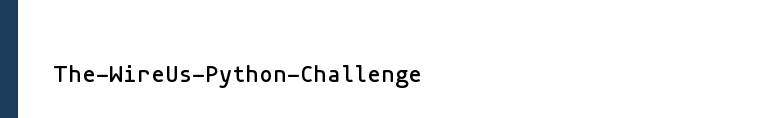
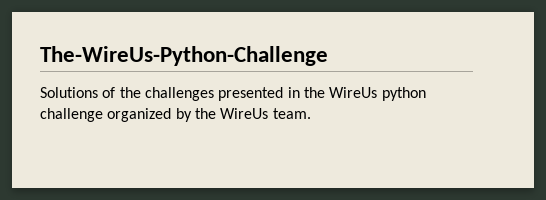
+ Solutions of the challenges presented in the WireUs python challenge organized by the WireUs team.

